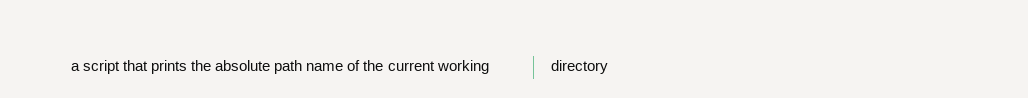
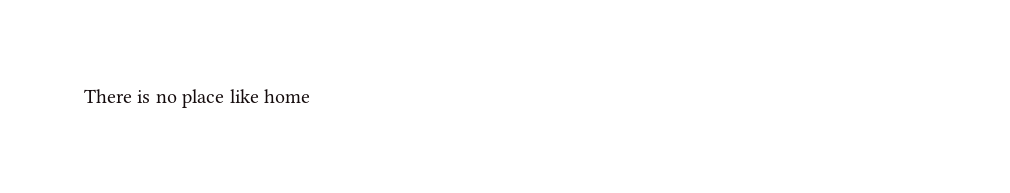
- a script that prints the absolute path name of the current working directory
+ There is no place like home

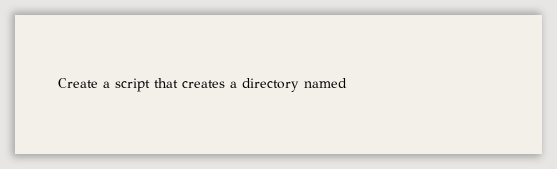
- There is no place like home
+ Create a script that creates a directory named

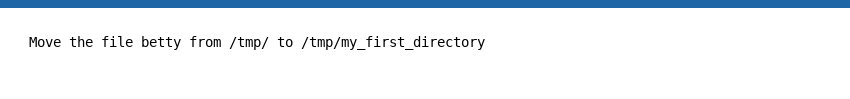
- Create a script that creates a directory named
+ Move the file betty from /tmp/ to /tmp/my_first_directory

